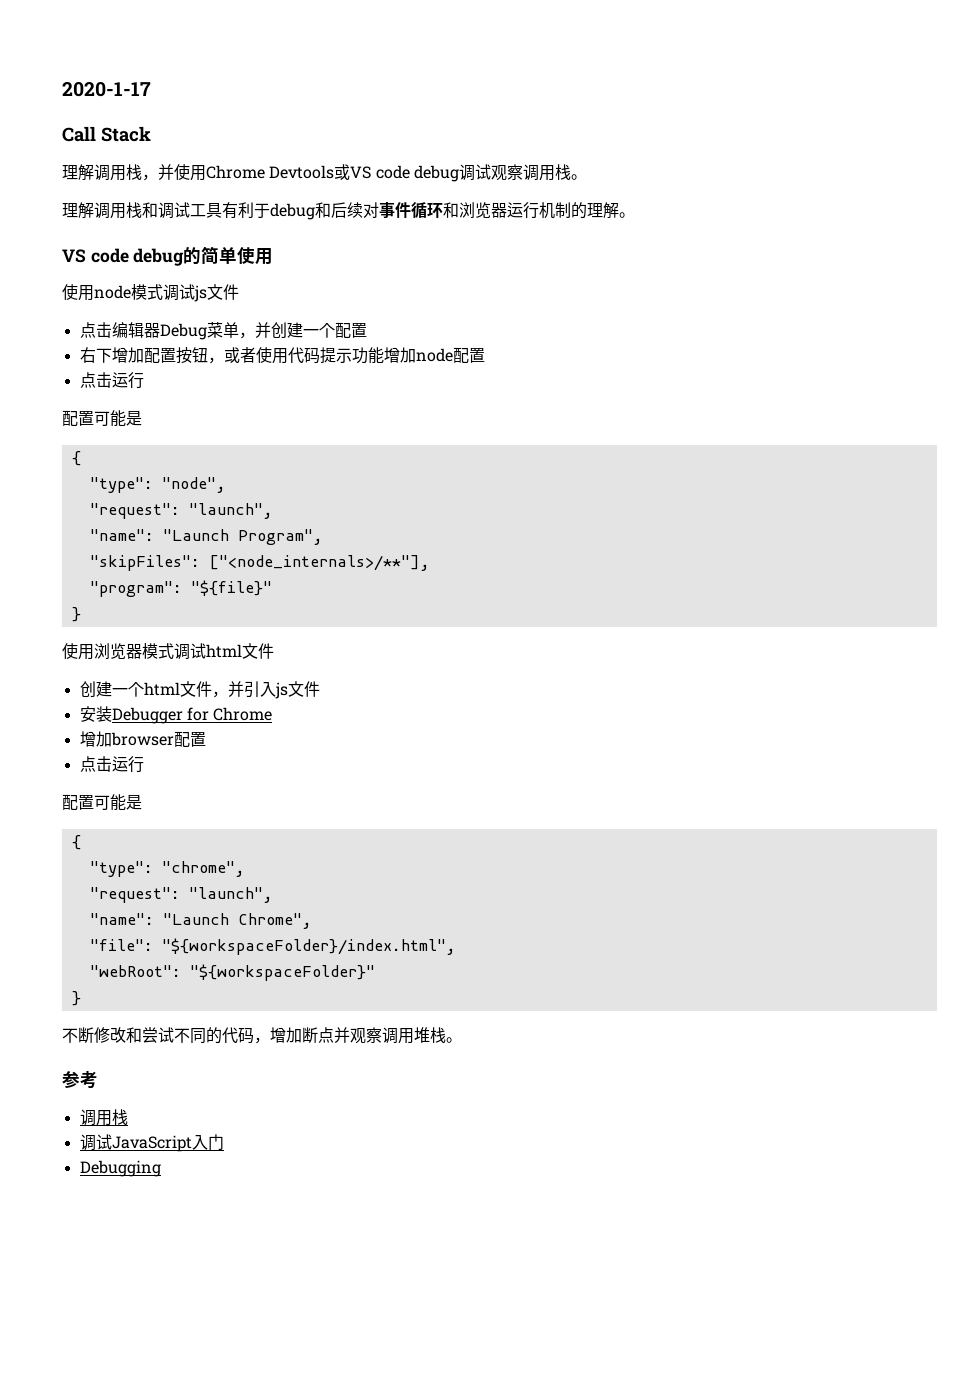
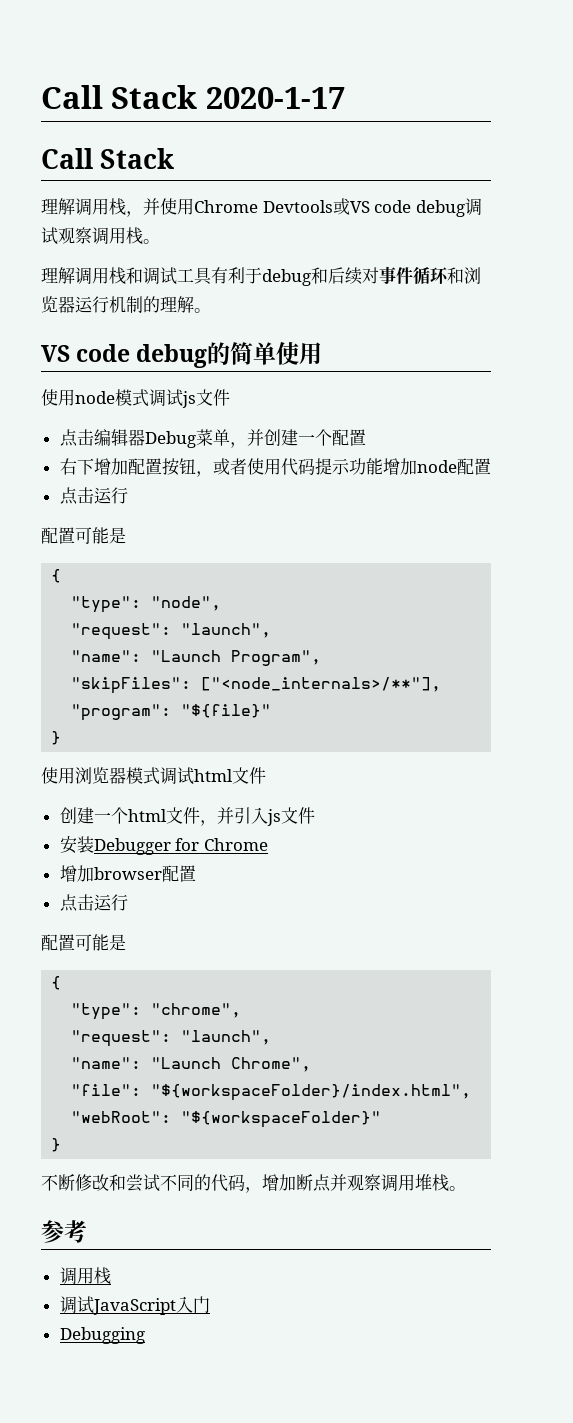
- 2020-1-17
+ Call Stack 2020-1-17

